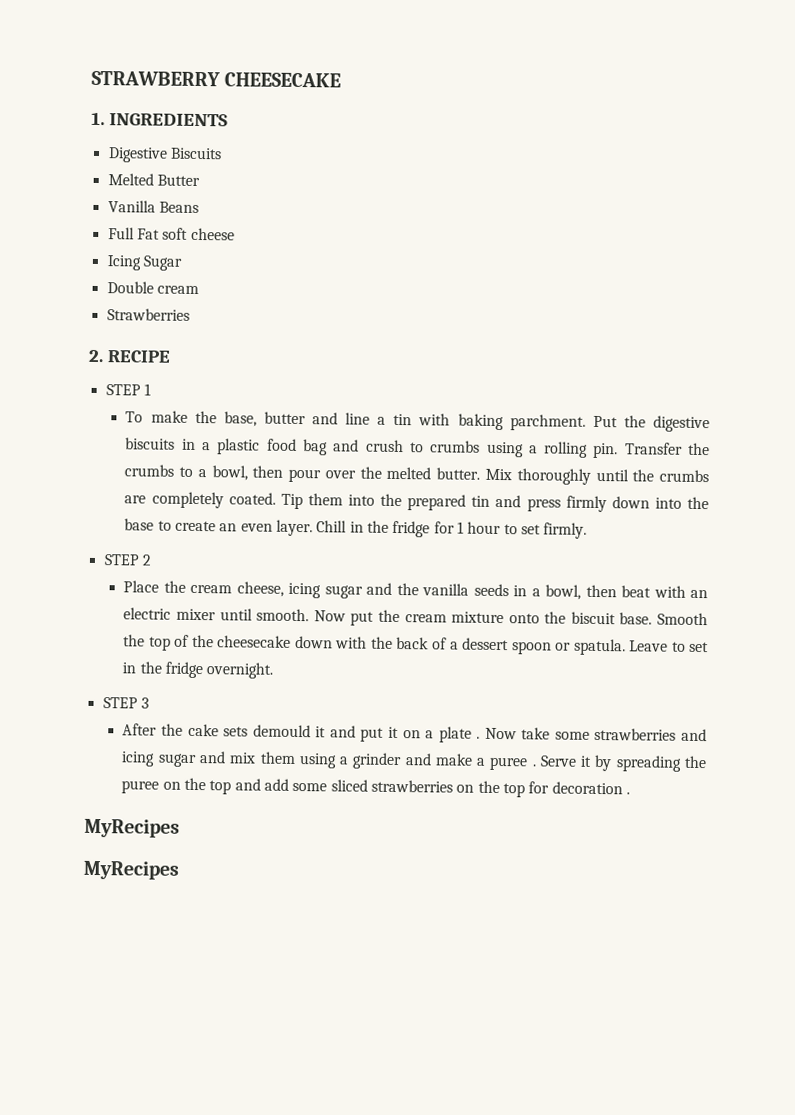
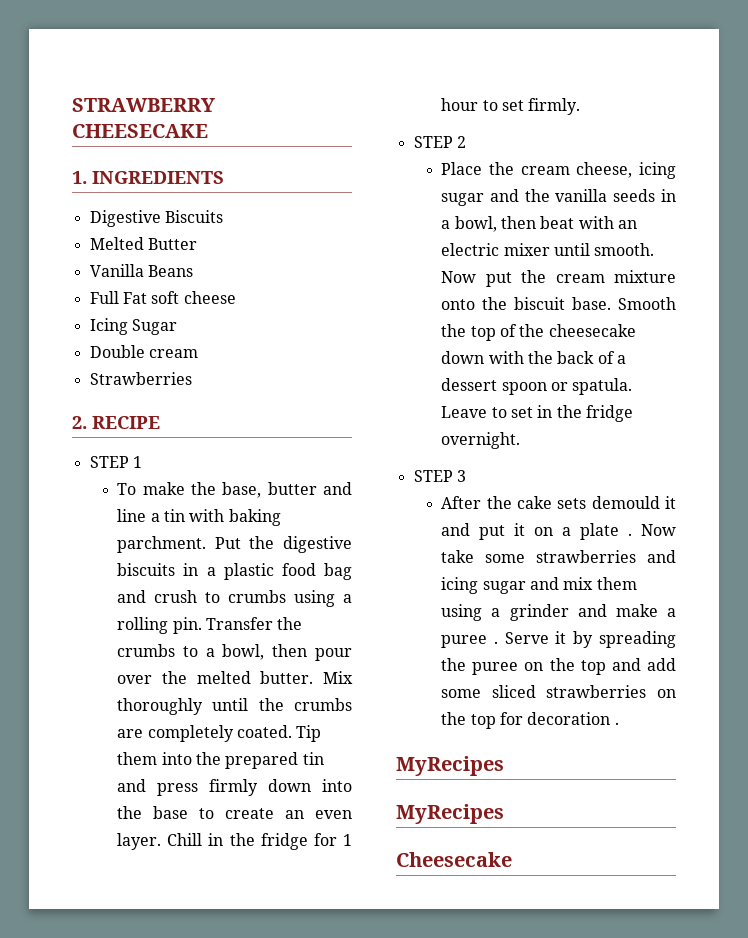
+ Cheesecake

